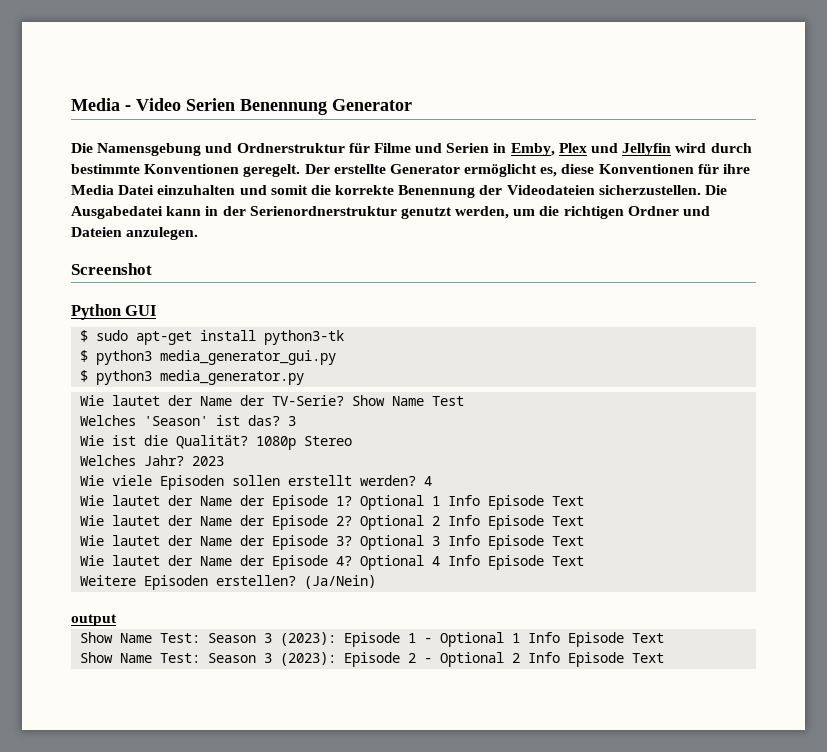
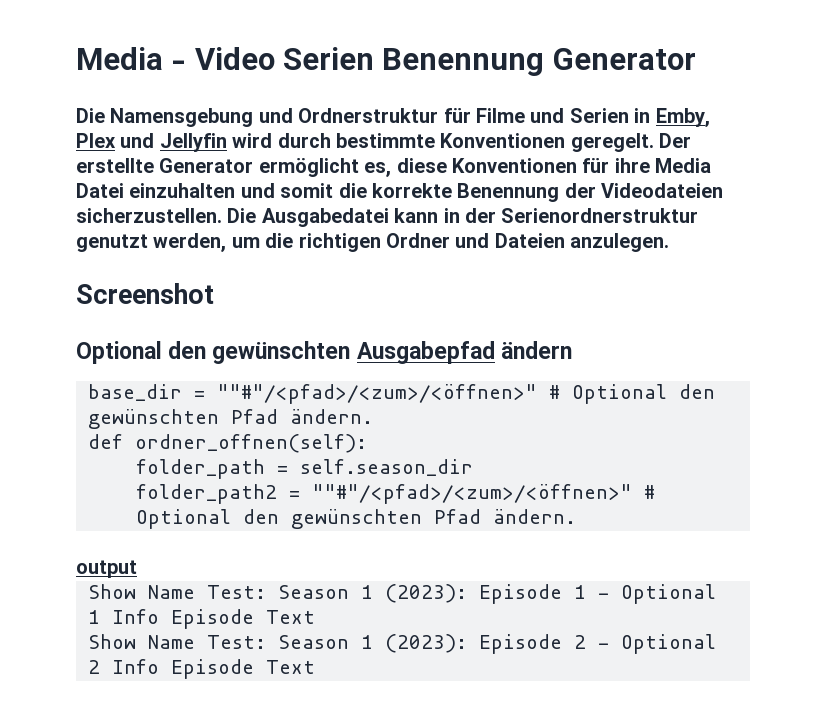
- Python GUI
- $ sudo apt-get install python3-tk
- $ python3 media_generator_gui.py
- $ python3 media_generator.py
- Wie lautet der Name der TV-Serie? Show Name Test
- Welches 'Season' ist das? 3
- Wie ist die Qualität? 1080p Stereo
- Welches Jahr? 2023
- Wie viele Episoden sollen erstellt werden? 4
- Wie lautet der Name der Episode 1? Optional 1 Info Episode Text
- Wie lautet der Name der Episode 2? Optional 2 Info Episode Text
- Wie lautet der Name der Episode 3? Optional 3 Info Episode Text
- Wie lautet der Name der Episode 4? Optional 4 Info Episode Text
- Weitere Episoden erstellen? (Ja/Nein)
+ Optional den gewünschten Ausgabepfad ändern
+ base_dir = ""#"/<pfad>/<zum>/<öffnen>" # Optional den gewünschten Pfad ändern.
+ def ordner_offnen(self):
+ folder_path = self.season_dir
+ folder_path2 = ""#"/<pfad>/<zum>/<öffnen>" # Optional den gewünschten Pfad ändern.
- Show Name Test: Season 3 (2023): Episode 1 - Optional 1 Info Episode Text
+ Show Name Test: Season 1 (2023): Episode 1 - Optional 1 Info Episode Text
- Show Name Test: Season 3 (2023): Episode 2 - Optional 2 Info Episode Text
+ Show Name Test: Season 1 (2023): Episode 2 - Optional 2 Info Episode Text

